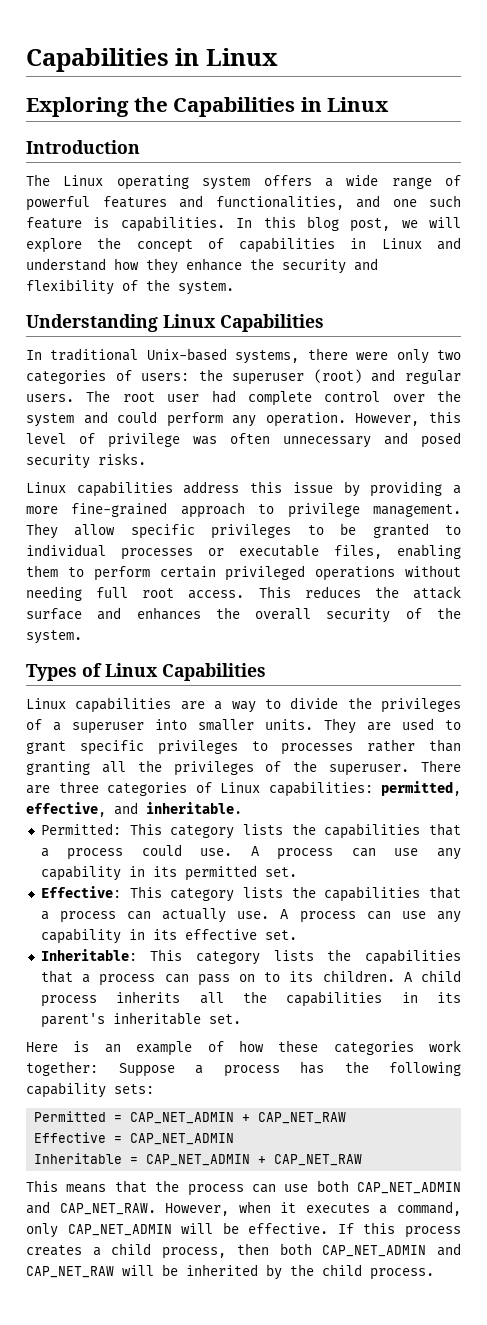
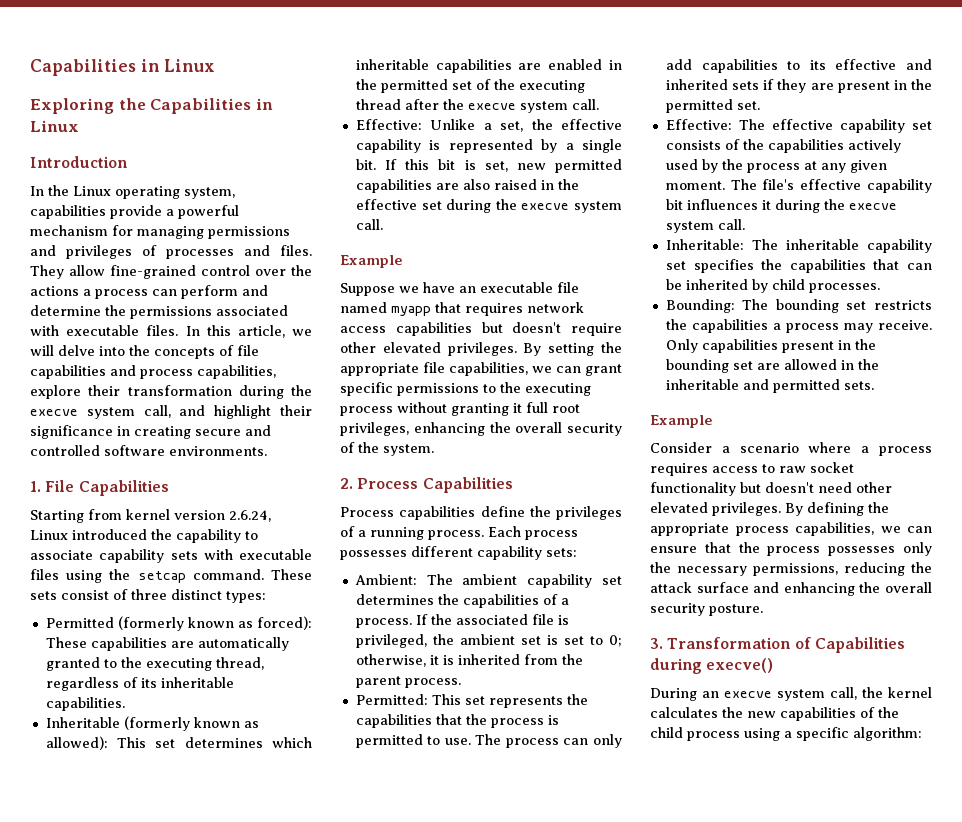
- The Linux operating system offers a wide range of powerful features and functionalities, and one such feature is capabilities. In this blog post, we will explore the concept of capabilities in Linux and understand how they enhance the security and flexibility of the system.
- Understanding Linux Capabilities
- In traditional Unix-based systems, there were only two categories of users: the superuser (root) and regular users. The root user had complete control over the system and could perform any operation. However, this level of privilege was often unnecessary and posed security risks.
- Linux capabilities address this issue by providing a more fine-grained approach to privilege management. They allow specific privileges to be granted to individual processes or executable files, enabling them to perform certain privileged operations without needing full root access. This reduces the attack surface and enhances the overall security of the system.
+ In the Linux operating system, capabilities provide a powerful mechanism for managing permissions and privileges of processes and files. They allow fine-grained control over the actions a process can perform and determine the permissions associated with executable files. In this article, we will delve into the concepts of file capabilities and process capabilities, explore their transformation during the execve system call, and highlight their significance in creating secure and controlled software environments.
+ 1. File Capabilities
+ Starting from kernel version 2.6.24, Linux introduced the capability to associate capability sets with executable files using the setcap command. These sets consist of three distinct types:
+ Permitted (formerly known as forced): These capabilities are automatically granted to the executing thread, regardless of its inheritable capabilities.
+ Inheritable (formerly known as allowed): This set determines which inheritable capabilities are enabled in the permitted set of the executing thread after the execve system call.
+ Effective: Unlike a set, the effective capability is represented by a single bit. If this bit is set, new permitted capabilities are also raised in the effective set during the execve system call.
+ Example
+ Suppose we have an executable file named myapp that requires network access capabilities but doesn't require other elevated privileges. By setting the appropriate file capabilities, we can grant specific permissions to the executing process without granting it full root privileges, enhancing the overall security of the system.
- Types of Linux Capabilities
- Linux capabilities are a way to divide the privileges of a superuser into smaller units. They are used to grant specific privileges to processes rather than granting all the privileges of the superuser. There are three categories of Linux capabilities: permitted, effective, and inheritable.
+ 2. Process Capabilities
+ Process capabilities define the privileges of a running process. Each process possesses different capability sets:
+ Ambient: The ambient capability set determines the capabilities of a process. If the associated file is privileged, the ambient set is set to 0; otherwise, it is inherited from the parent process.
- Permitted: This category lists the capabilities that a process could use. A process can use any capability in its permitted set.
- Effective: This category lists the capabilities that a process can actually use. A process can use any capability in its effective set.
- Inheritable: This category lists the capabilities that a process can pass on to its children. A child process inherits all the capabilities in its parent's inheritable set.
- Here is an example of how these categories work together: Suppose a process has the following capability sets:
- Permitted = CAP_NET_ADMIN + CAP_NET_RAW
- Effective = CAP_NET_ADMIN
- Inheritable = CAP_NET_ADMIN + CAP_NET_RAW
- This means that the process can use both CAP_NET_ADMIN and CAP_NET_RAW. However, when it executes a command, only CAP_NET_ADMIN will be effective. If this process creates a child process, then both CAP_NET_ADMIN and CAP_NET_RAW will be inherited by the child process.
+ Permitted: This set represents the capabilities that the process is permitted to use. The process can only add capabilities to its effective and inherited sets if they are present in the permitted set.
+ Effective: The effective capability set consists of the capabilities actively used by the process at any given moment. The file's effective capability bit influences it during the execve system call.
+ Inheritable: The inheritable capability set specifies the capabilities that can be inherited by child processes.
+ Bounding: The bounding set restricts the capabilities a process may receive. Only capabilities present in the bounding set are allowed in the inheritable and permitted sets.
+ Example
+ Consider a scenario where a process requires access to raw socket functionality but doesn't need other elevated privileges. By defining the appropriate process capabilities, we can ensure that the process possesses only the necessary permissions, reducing the attack surface and enhancing the overall security posture.
+ 3. Transformation of Capabilities during execve()
+ During an execve system call, the kernel calculates the new capabilities of the child process using a specific algorithm:

